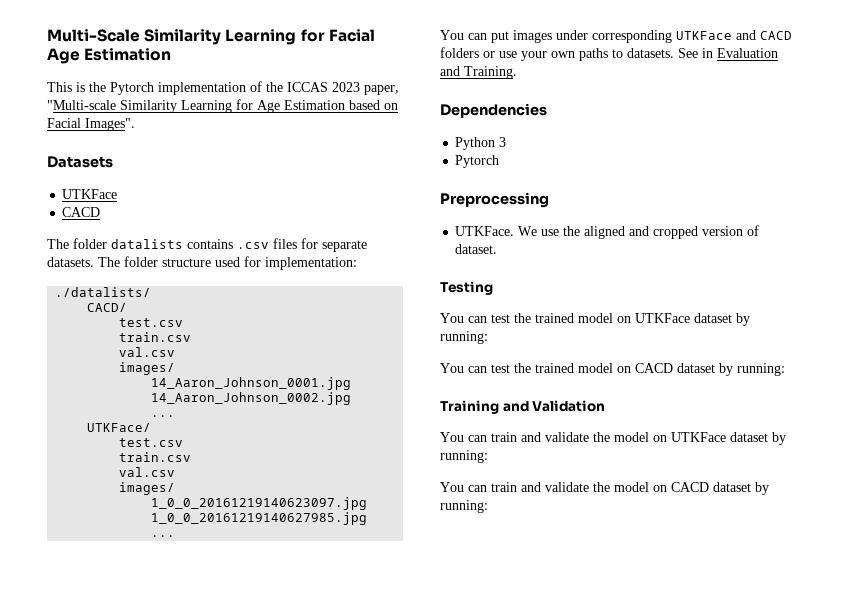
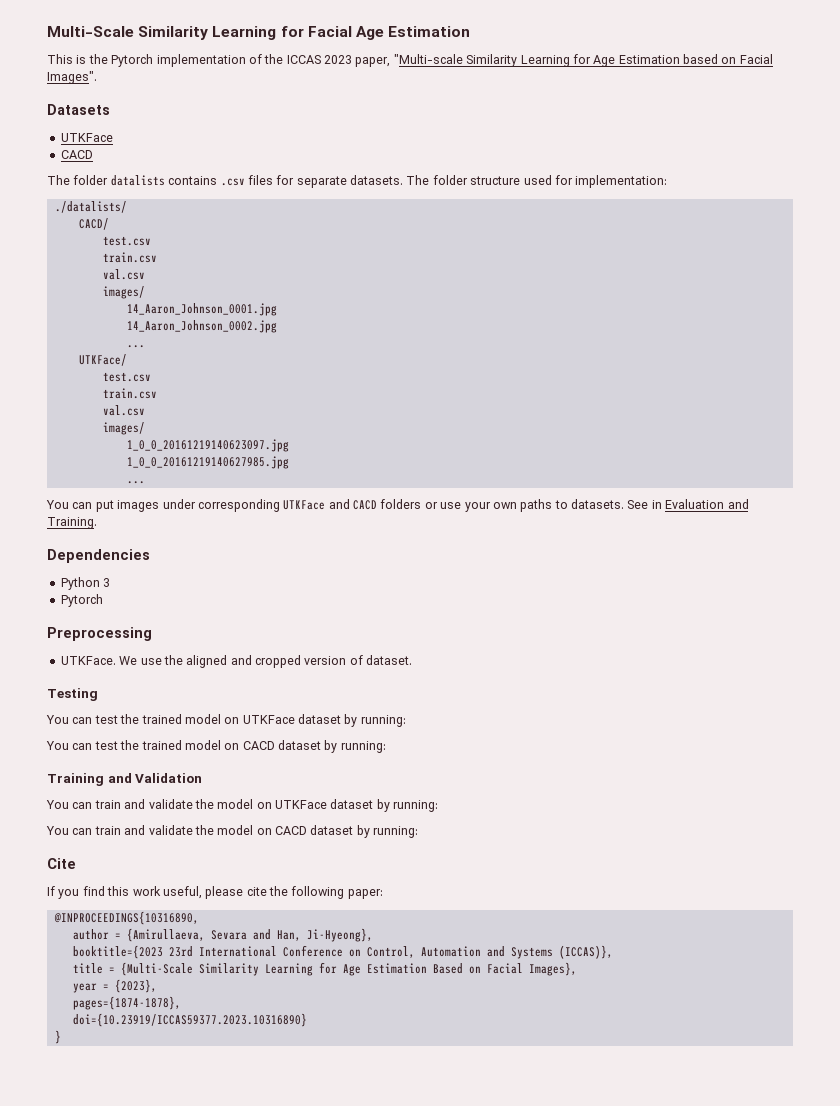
+ Cite
+ If you find this work useful, please cite the following paper:
+ @INPROCEEDINGS{10316890,
+ author = {Amirullaeva, Sevara and Han, Ji-Hyeong},
+ booktitle={2023 23rd International Conference on Control, Automation and Systems (ICCAS)},
+ title = {Multi-Scale Similarity Learning for Age Estimation Based on Facial Images},
+ year = {2023},
+ pages={1874-1878},
+ doi={10.23919/ICCAS59377.2023.10316890}
+ }

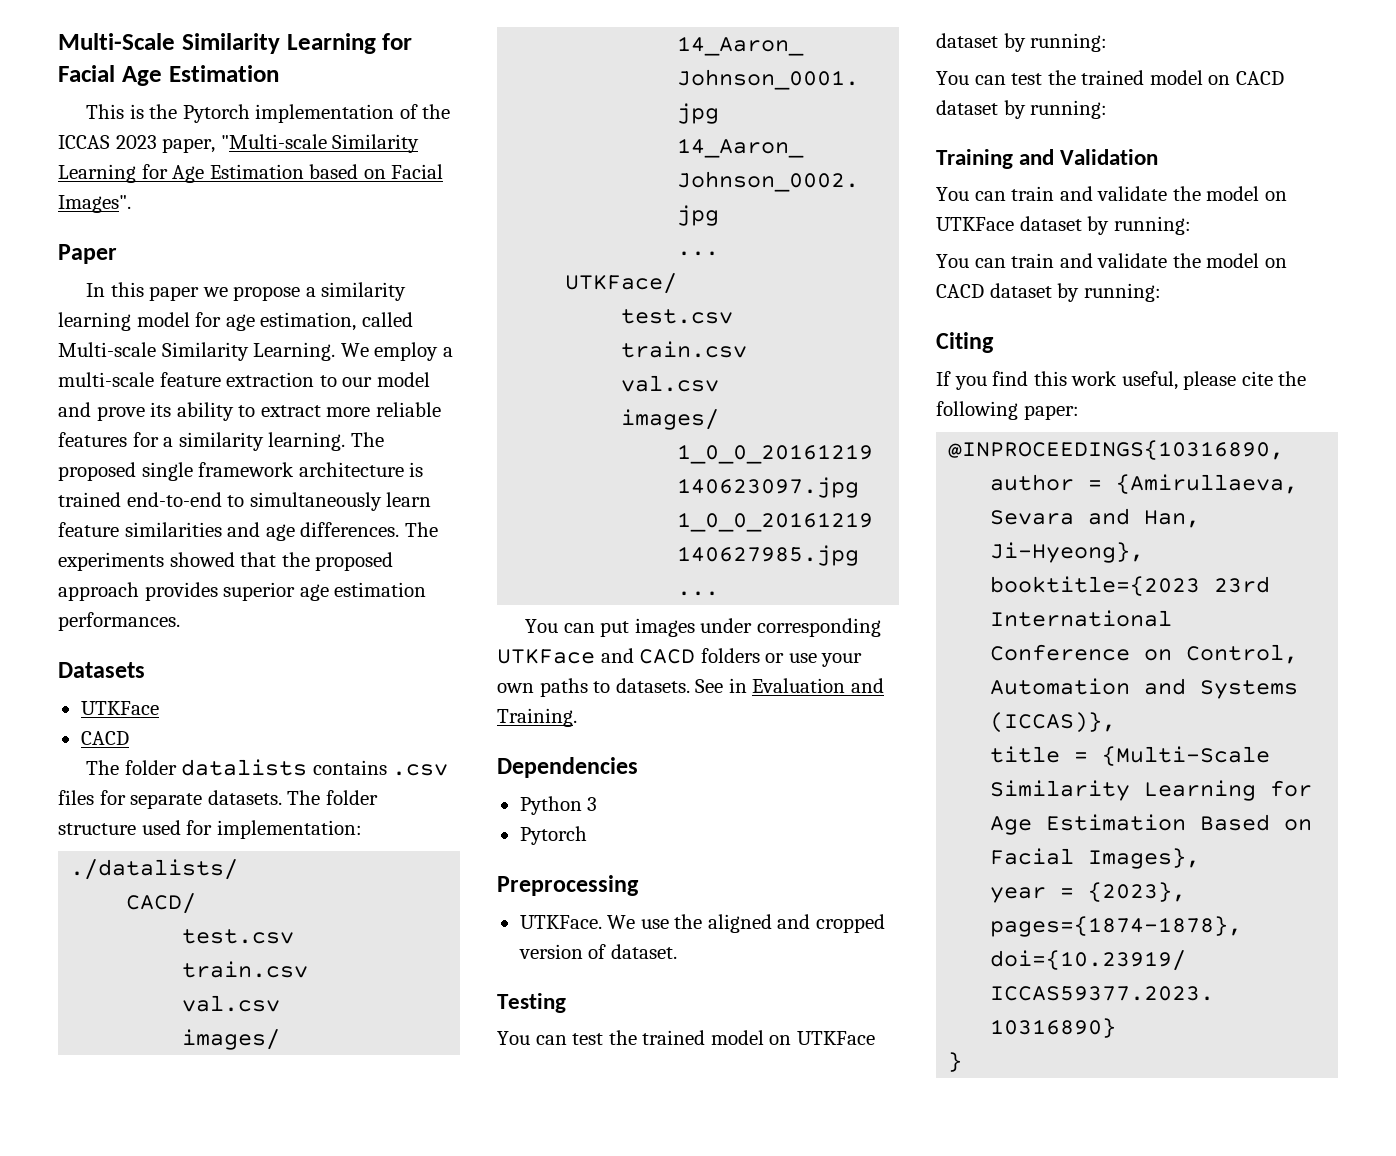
+ Paper
+ In this paper we propose a similarity learning model for age estimation, called Multi-scale Similarity Learning. We employ a multi-scale feature extraction to our model and prove its ability to extract more reliable features for a similarity learning. The proposed single framework architecture is trained end-to-end to simultaneously learn feature similarities and age differences. The experiments showed that the proposed approach provides superior age estimation performances.
- Cite
+ Citing

